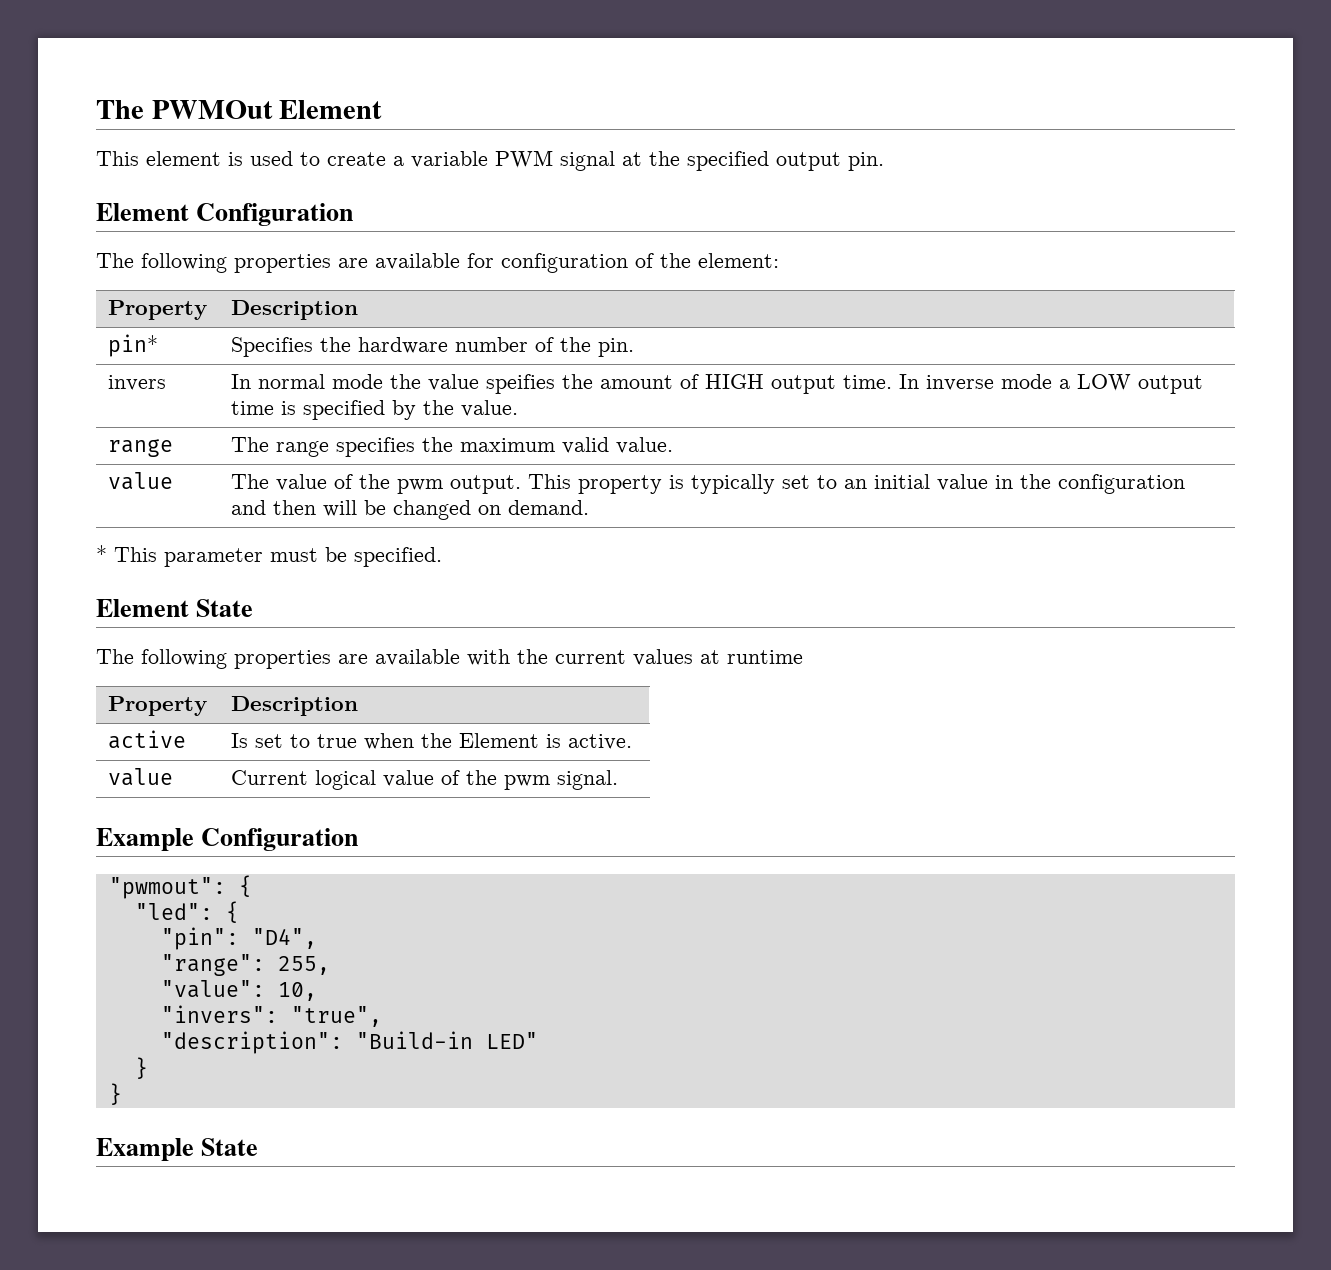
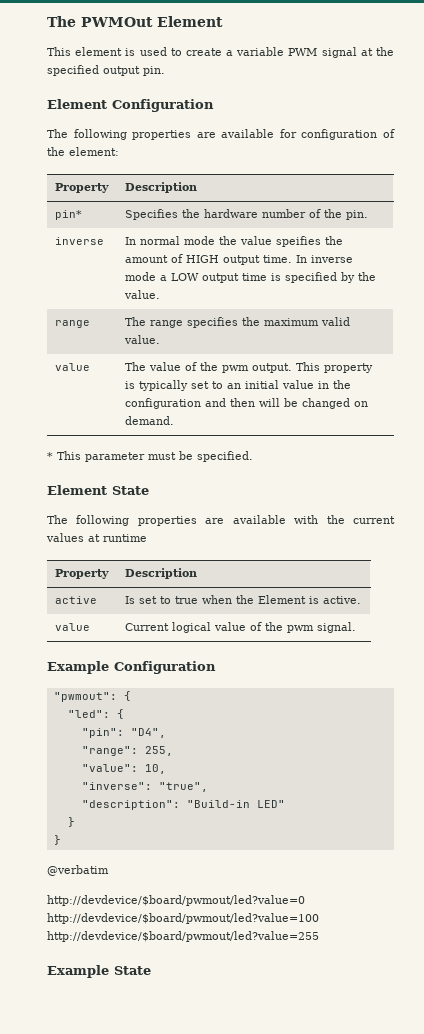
- invers | In normal mode the value speifies the amount of HIGH output time. In inverse mode a LOW output time is specified by the value.
+ inverse | In normal mode the value speifies the amount of HIGH output time. In inverse mode a LOW output time is specified by the value.
- "invers": "true",
+ "inverse": "true",
+ @verbatim
+ http://devdevice/$board/pwmout/led?value=0 http://devdevice/$board/pwmout/led?value=100 http://devdevice/$board/pwmout/led?value=255

